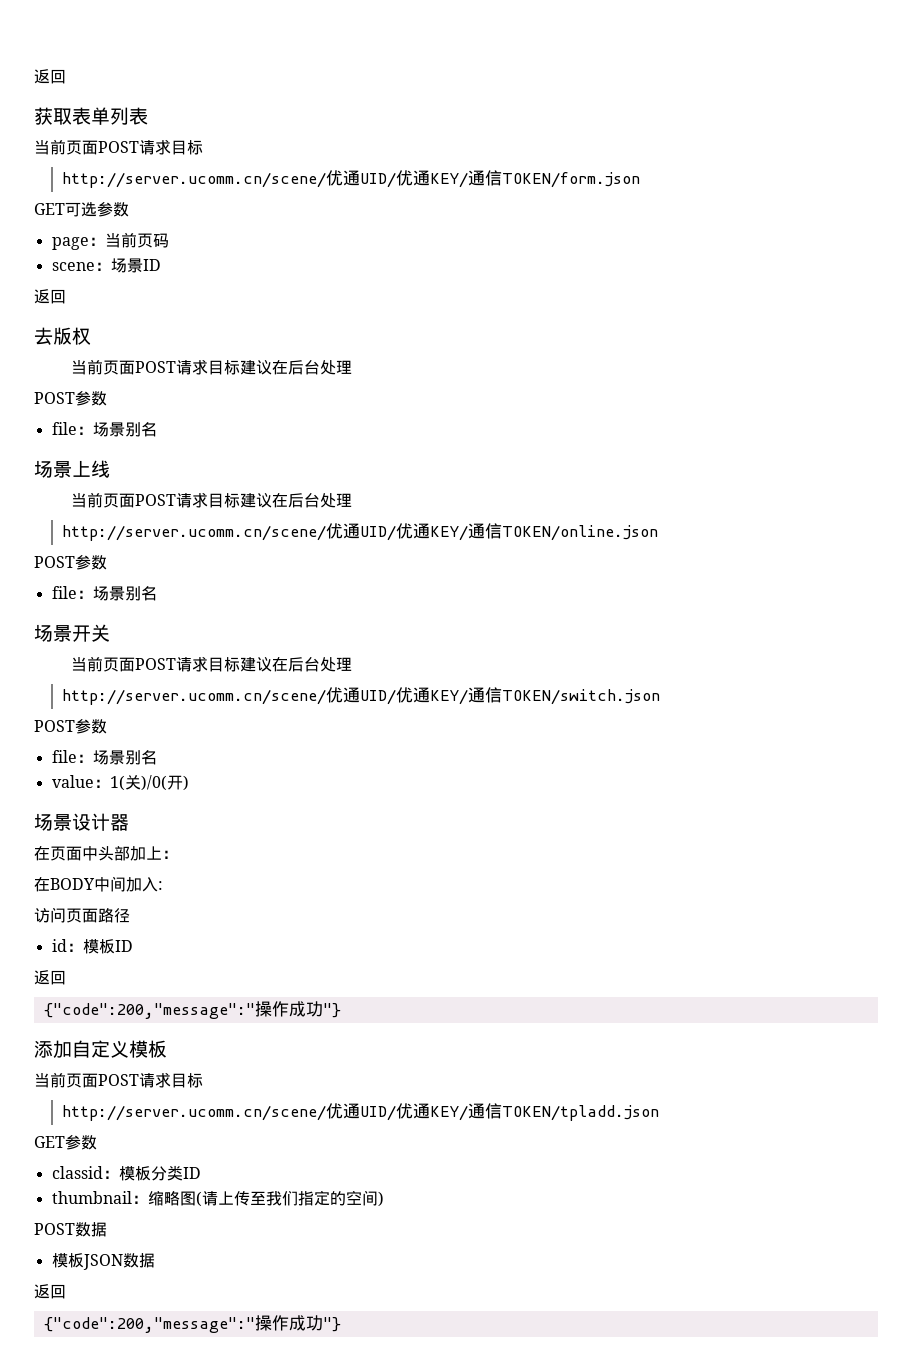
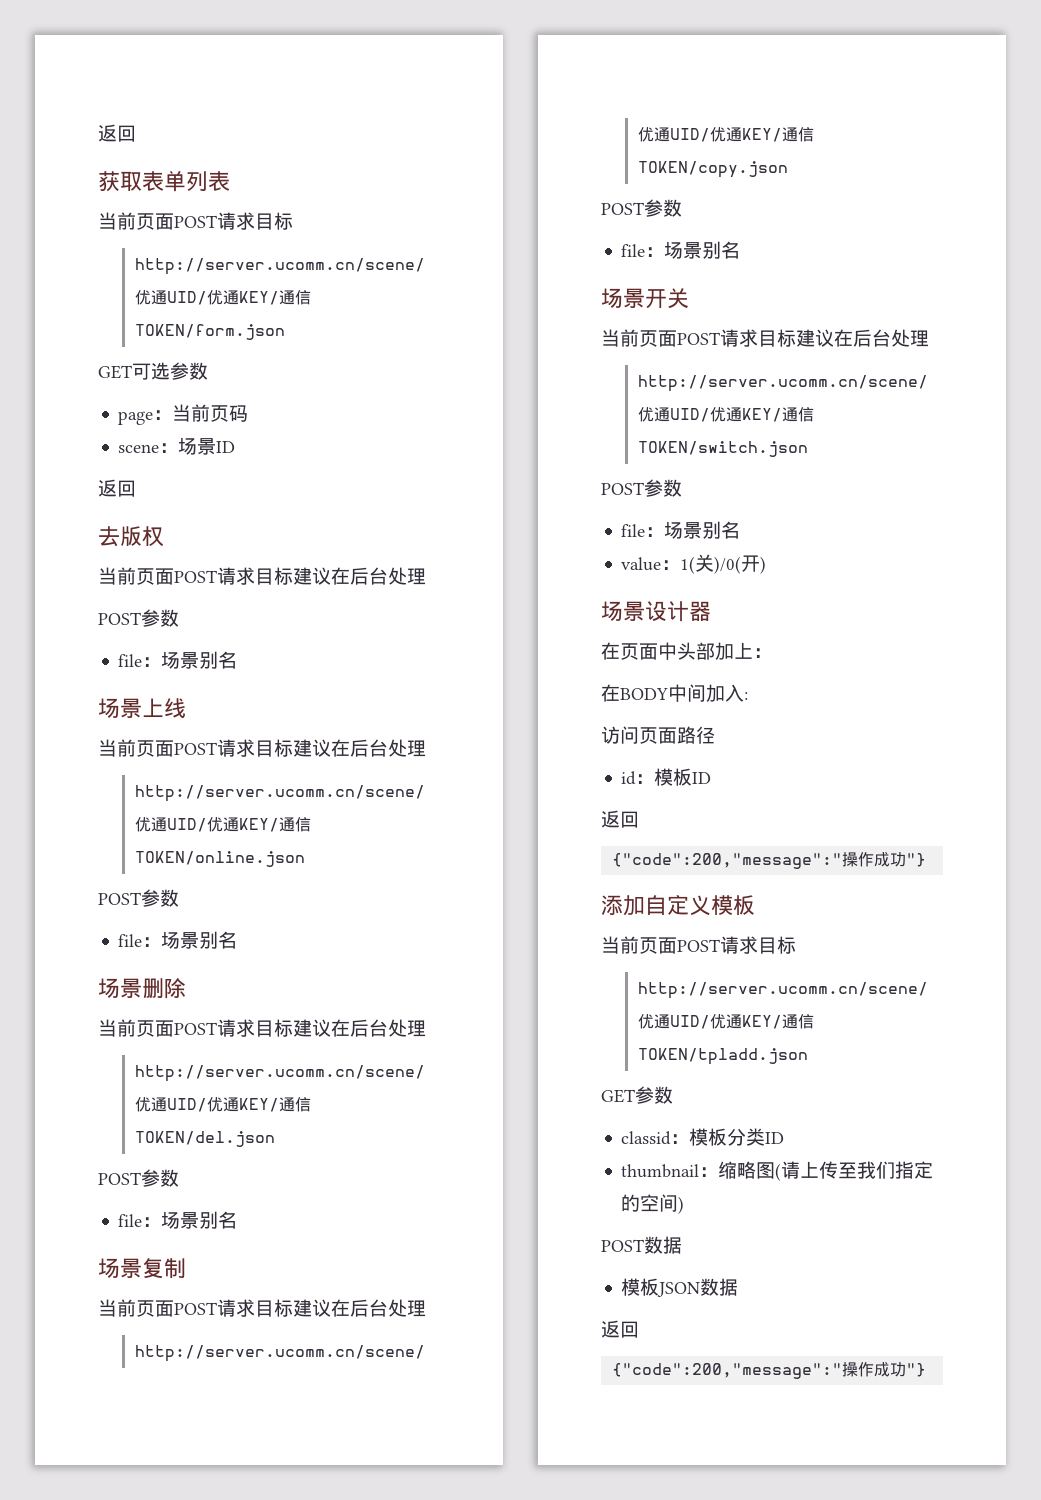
+ 场景删除
+ 当前页面POST请求目标建议在后台处理
+ http://server.ucomm.cn/scene/优通UID/优通KEY/通信TOKEN/del.json
+ POST参数
+ file：场景别名
+ 场景复制
+ 当前页面POST请求目标建议在后台处理
+ http://server.ucomm.cn/scene/优通UID/优通KEY/通信TOKEN/copy.json
+ POST参数
+ file：场景别名

